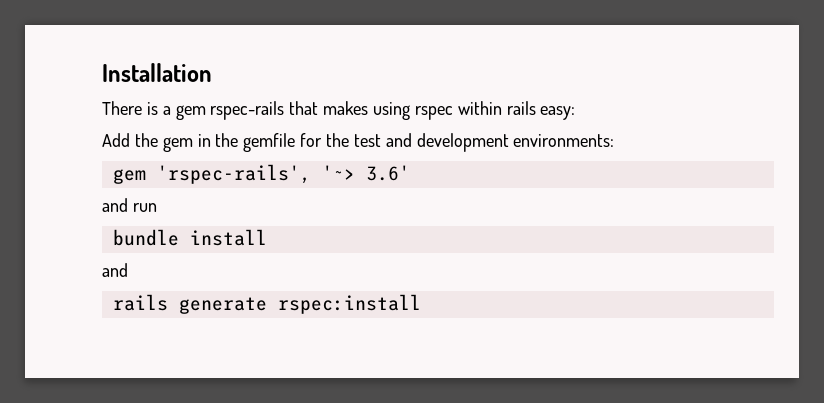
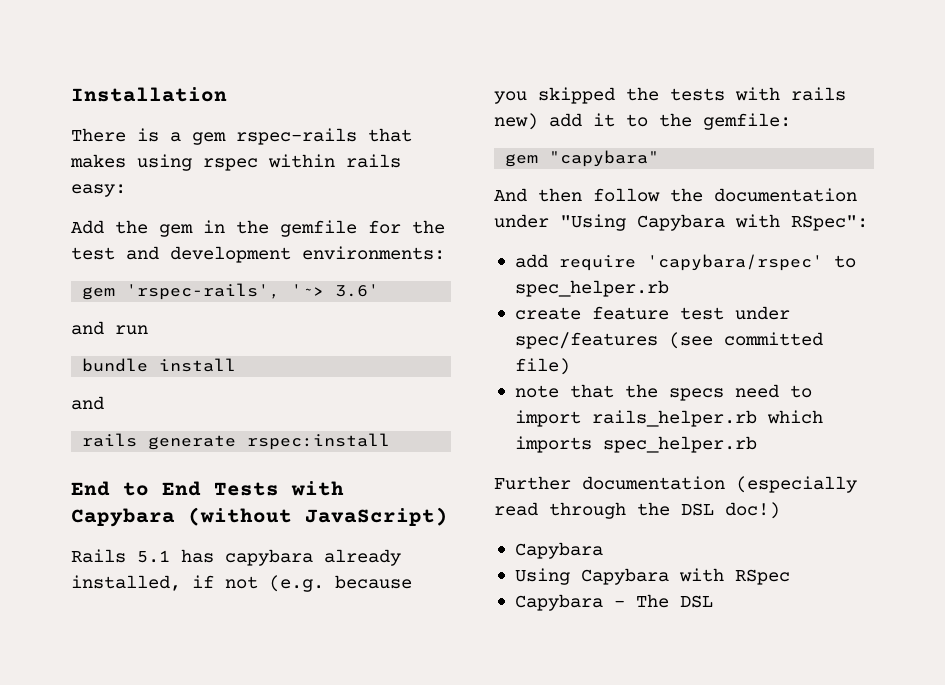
+ End to End Tests with Capybara (without JavaScript)
+ Rails 5.1 has capybara already installed, if not (e.g. because you skipped the tests with rails new) add it to the gemfile:
+ gem "capybara"
+ And then follow the documentation under "Using Capybara with RSpec":
+ add require 'capybara/rspec' to spec_helper.rb
+ create feature test under spec/features (see committed file)
+ note that the specs need to import rails_helper.rb which imports spec_helper.rb
+ Further documentation (especially read through the DSL doc!)
+ Capybara
+ Using Capybara with RSpec
+ Capybara - The DSL

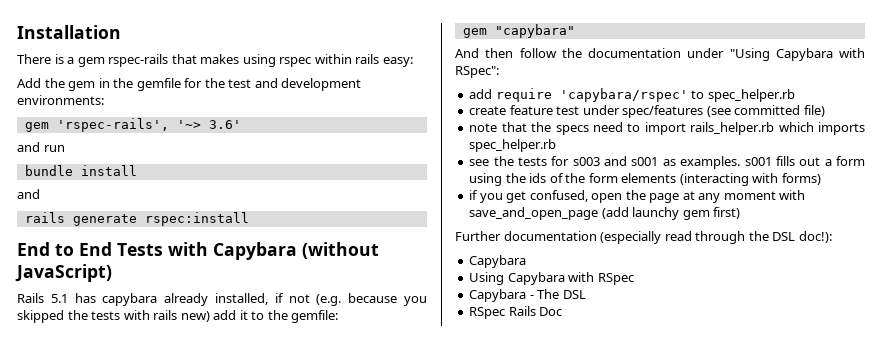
+ see the tests for s003 and s001 as examples. s001 fills out a form using the ids of the form elements (interacting with forms)
+ if you get confused, open the page at any moment with save_and_open_page (add launchy gem first)
- Further documentation (especially read through the DSL doc!)
+ Further documentation (especially read through the DSL doc!):
+ RSpec Rails Doc

